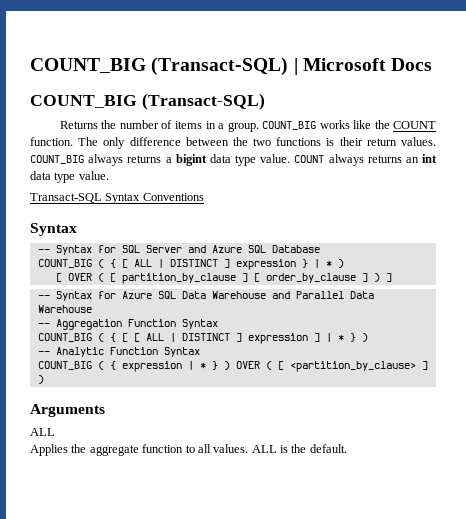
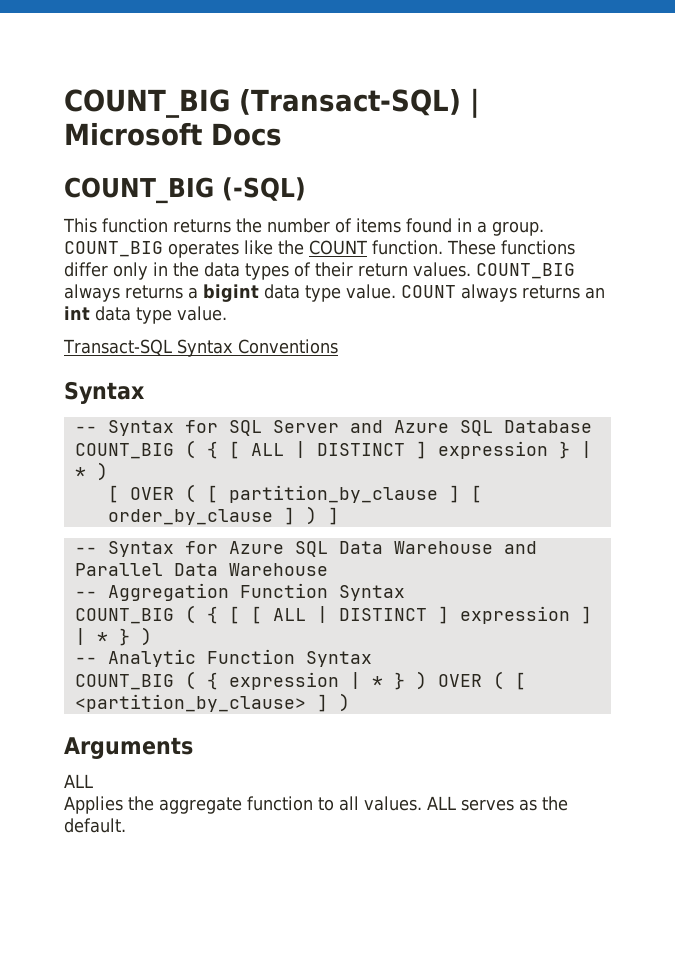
  COUNT_BIG (Transact-SQL) | Microsoft Docs
- COUNT_BIG (Transact-SQL)
- Returns the number of items in a group.
+ COUNT_BIG (-SQL)
+ This function returns the number of items found in a group.
- COUNT_BIG works like the COUNT function.
+ COUNT_BIG operates like the COUNT function.
- The only difference between the two functions is their return values.
+ These functions differ only in the data types of their return values.
- ALL is the default.
+ ALL serves as the default.

